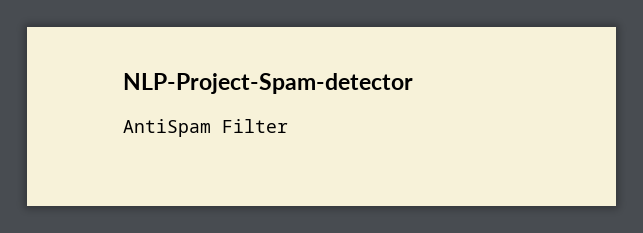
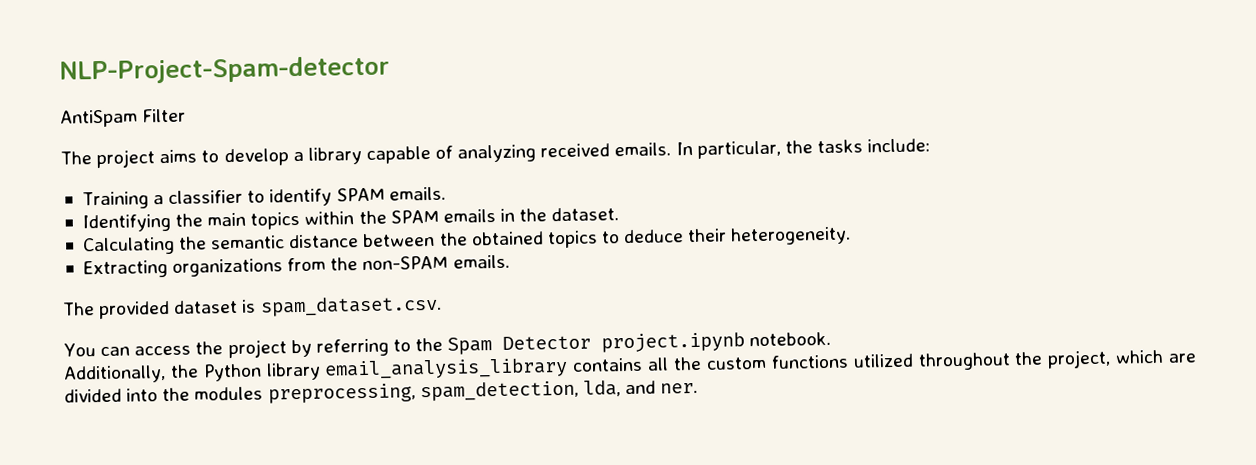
+ The project aims to develop a library capable of analyzing received emails. In particular, the tasks include:
+ Training a classifier to identify SPAM emails.
+ Identifying the main topics within the SPAM emails in the dataset.
+ Calculating the semantic distance between the obtained topics to deduce their heterogeneity.
+ Extracting organizations from the non-SPAM emails.
+ The provided dataset is spam_dataset.csv.
+ You can access the project by referring to the Spam Detector project.ipynb notebook.
+ Additionally, the Python library email_analysis_library contains all the custom functions utilized throughout the project, which are divided into the modules preprocessing, spam_detection, lda, and ner.

